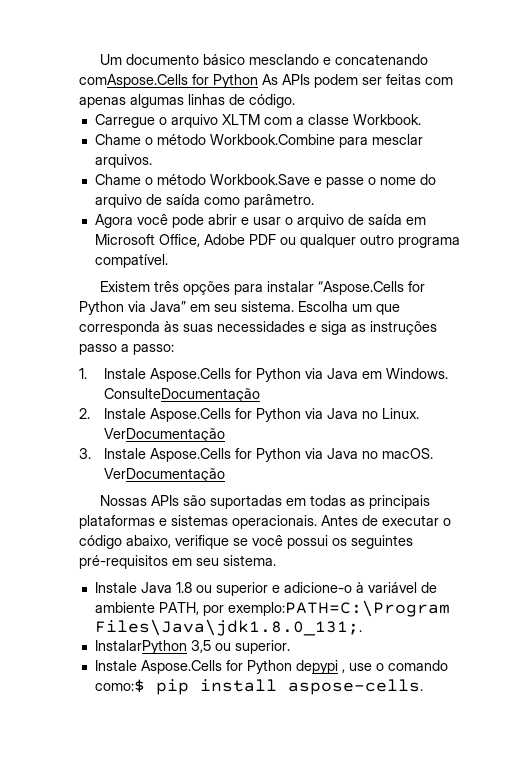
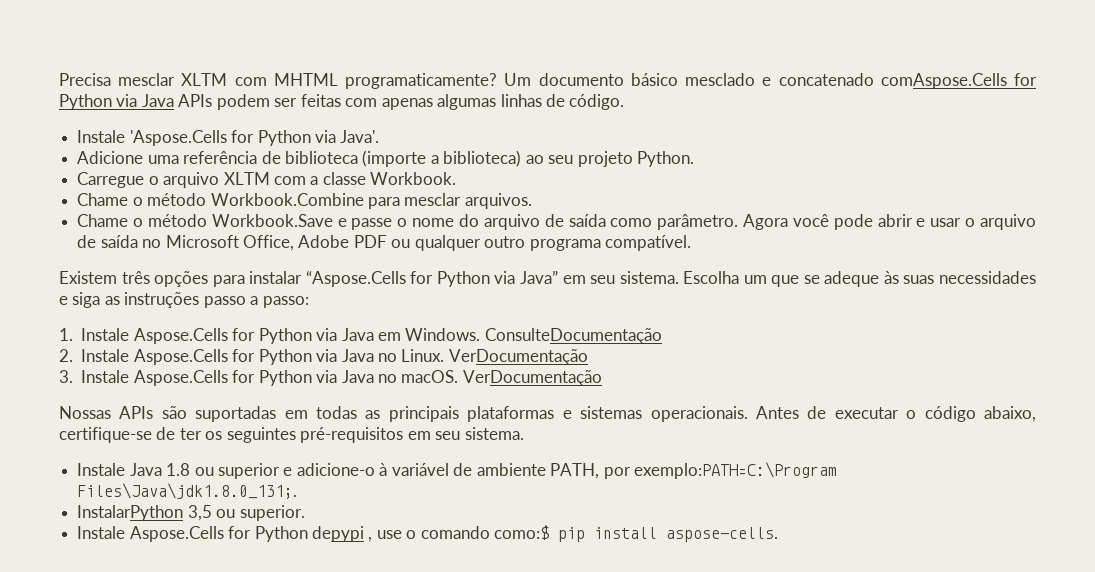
- Um documento básico mesclando e concatenando comAspose.Cells for Python As APIs podem ser feitas com apenas algumas linhas de código.
+ Precisa mesclar XLTM com MHTML programaticamente? Um documento básico mesclado e concatenado comAspose.Cells for Python via Java APIs podem ser feitas com apenas algumas linhas de código.
+ Instale 'Aspose.Cells for Python via Java'.
+ Adicione uma referência de biblioteca (importe a biblioteca) ao seu projeto Python.
- Chame o método Workbook.Save e passe o nome do arquivo de saída como parâmetro.
- Agora você pode abrir e usar o arquivo de saída em Microsoft Office, Adobe PDF ou qualquer outro programa compatível.
+ Chame o método Workbook.Save e passe o nome do arquivo de saída como parâmetro. Agora você pode abrir e usar o arquivo de saída no Microsoft Office, Adobe PDF ou qualquer outro programa compatível.
- Escolha um que corresponda às suas necessidades e siga as instruções passo a passo:
+ Escolha um que se adeque às suas necessidades e siga as instruções passo a passo:
- Antes de executar o código abaixo, verifique se você possui os seguintes pré-requisitos em seu sistema.
+ Antes de executar o código abaixo, certifique-se de ter os seguintes pré-requisitos em seu sistema.

